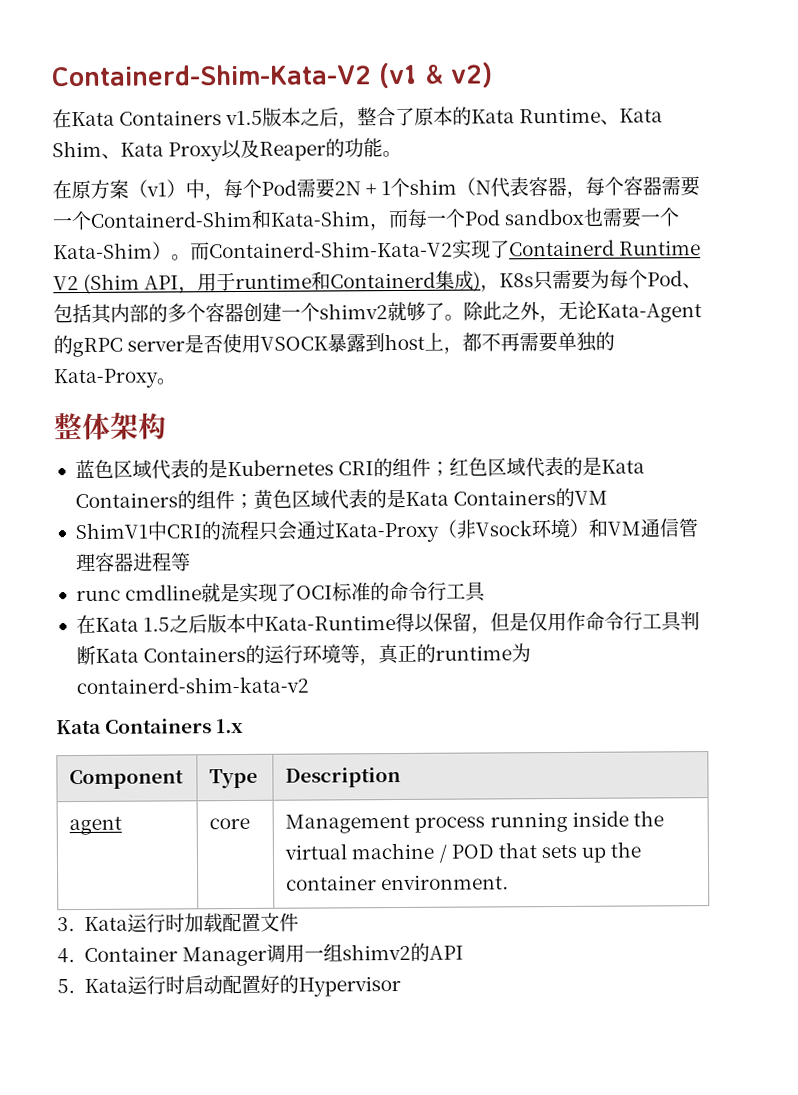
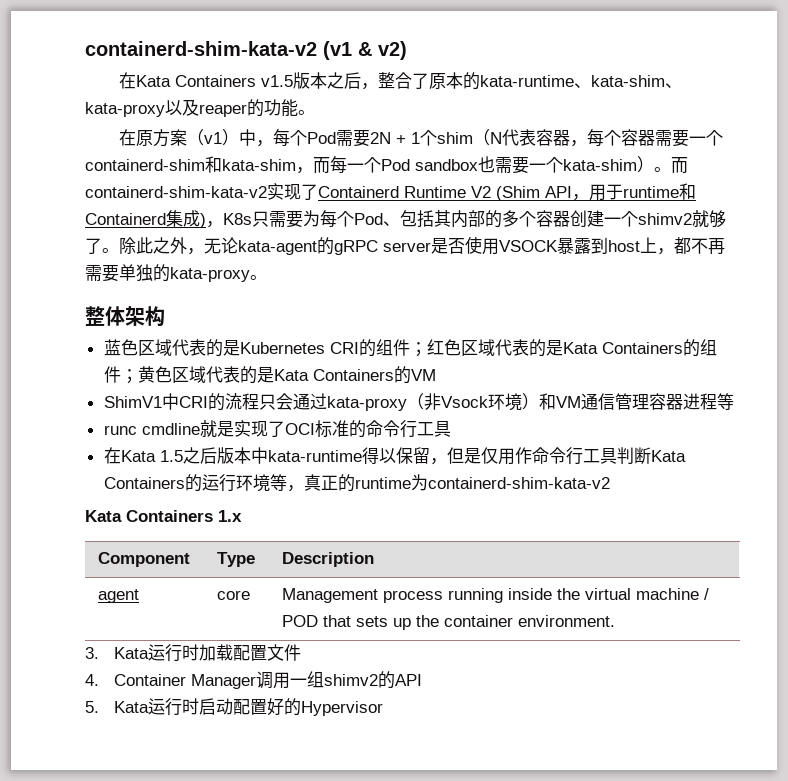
- Containerd-Shim-Kata-V2 (v1 & v2)
+ containerd-shim-kata-v2 (v1 & v2)
- 在Kata Containers v1.5版本之后，整合了原本的Kata Runtime、Kata Shim、Kata Proxy以及Reaper的功能。
+ 在Kata Containers v1.5版本之后，整合了原本的kata-runtime、kata-shim、kata-proxy以及reaper的功能。
- 在原方案（v1）中，每个Pod需要2N + 1个shim（N代表容器，每个容器需要一个Containerd-Shim和Kata-Shim，而每一个Pod sandbox也需要一个Kata-Shim）。而Containerd-Shim-Kata-V2实现了Containerd Runtime V2 (Shim API，用于runtime和Containerd集成)，K8s只需要为每个Pod、包括其内部的多个容器创建一个shimv2就够了。
+ 在原方案（v1）中，每个Pod需要2N + 1个shim（N代表容器，每个容器需要一个containerd-shim和kata-shim，而每一个Pod sandbox也需要一个kata-shim）。而containerd-shim-kata-v2实现了Containerd Runtime V2 (Shim API，用于runtime和Containerd集成)，K8s只需要为每个Pod、包括其内部的多个容器创建一个shimv2就够了。
- 除此之外，无论Kata-Agent的gRPC server是否使用VSOCK暴露到host上，都不再需要单独的Kata-Proxy。
+ 除此之外，无论kata-agent的gRPC server是否使用VSOCK暴露到host上，都不再需要单独的kata-proxy。
- ShimV1中CRI的流程只会通过Kata-Proxy（非Vsock环境）和VM通信管理容器进程等
+ ShimV1中CRI的流程只会通过kata-proxy（非Vsock环境）和VM通信管理容器进程等
- 在Kata 1.5之后版本中Kata-Runtime得以保留，但是仅用作命令行工具判断Kata Containers的运行环境等，真正的runtime为containerd-shim-kata-v2
+ 在Kata 1.5之后版本中kata-runtime得以保留，但是仅用作命令行工具判断Kata Containers的运行环境等，真正的runtime为containerd-shim-kata-v2

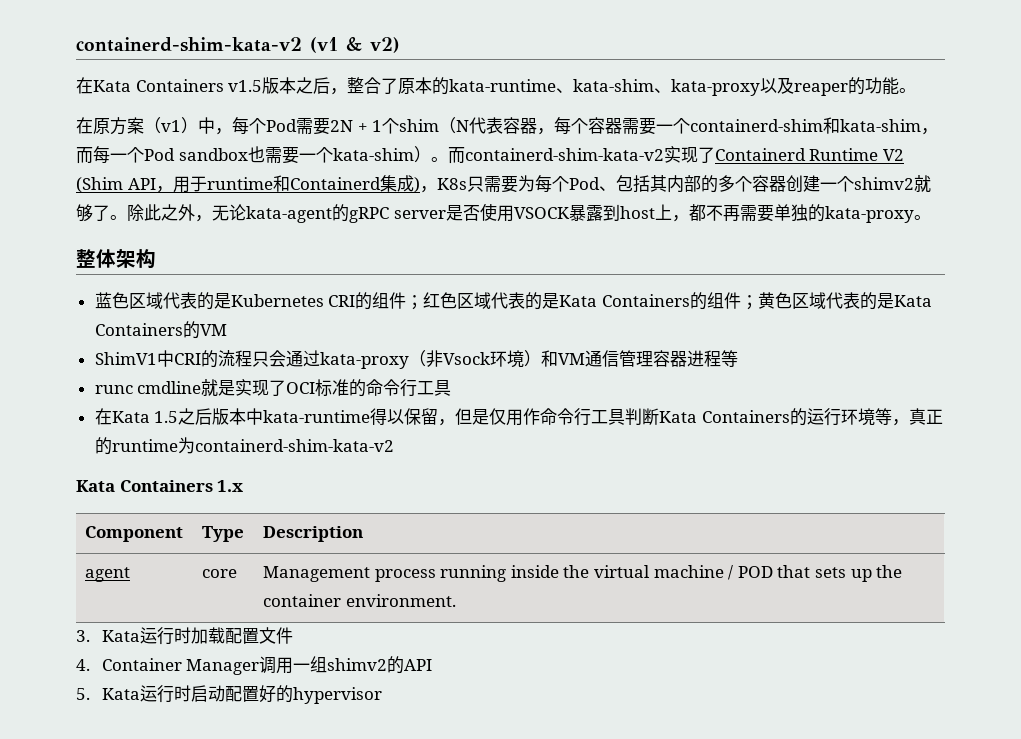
- 5. Kata运行时启动配置好的Hypervisor
+ 5. Kata运行时启动配置好的hypervisor

